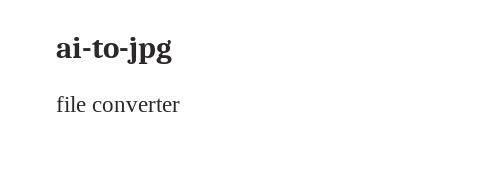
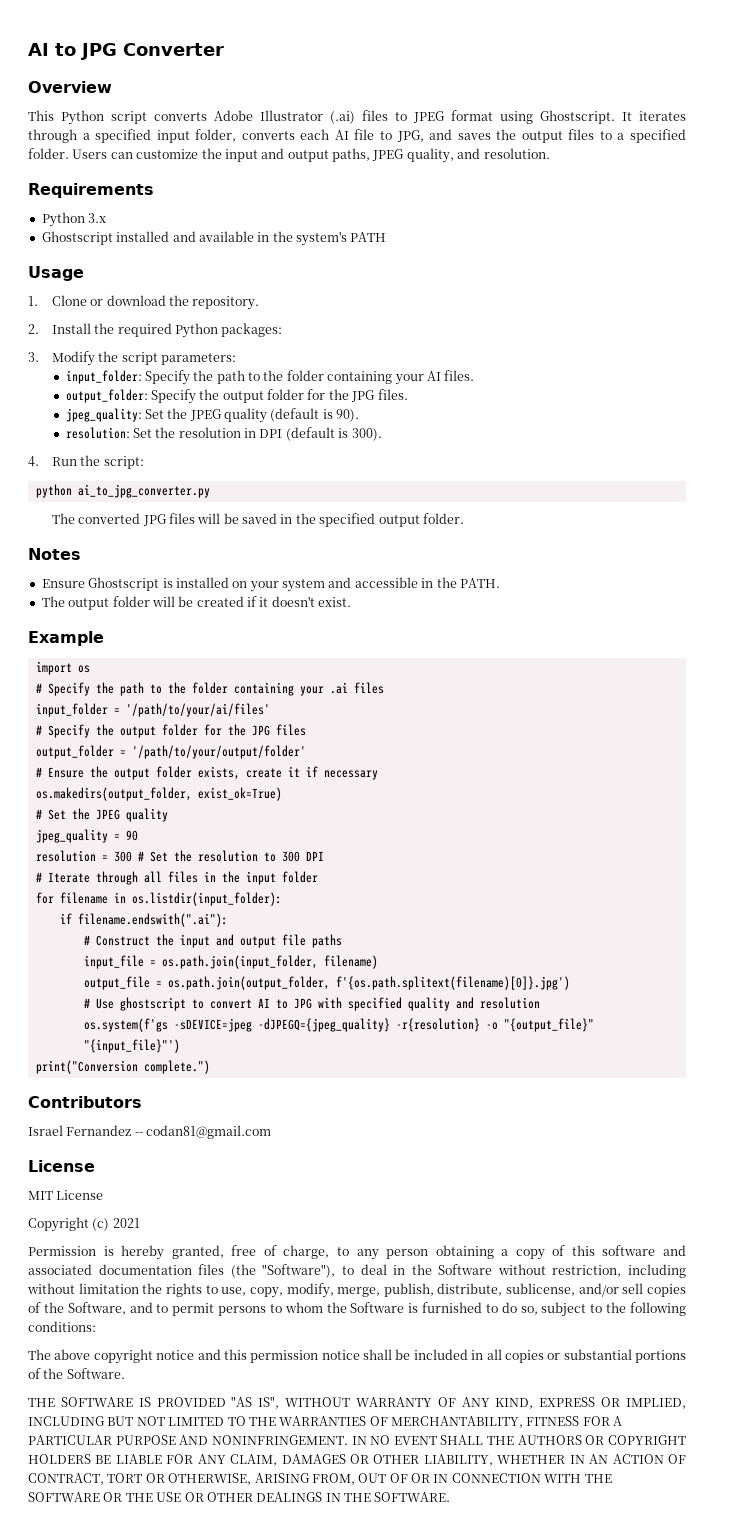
- ai-to-jpg
- file converter
+ AI to JPG Converter
+ Overview
+ This Python script converts Adobe Illustrator (.ai) files to JPEG format using Ghostscript. It iterates through a specified input folder, converts each AI file to JPG, and saves the output files to a specified folder. Users can customize the input and output paths, JPEG quality, and resolution.
+ Requirements
+ Python 3.x
+ Ghostscript installed and available in the system's PATH
+ Usage
+ 1. Clone or download the repository.
+ 2. Install the required Python packages:
+ 3. Modify the script parameters:
+ input_folder: Specify the path to the folder containing your AI files.
+ output_folder: Specify the output folder for the JPG files.
+ jpeg_quality: Set the JPEG quality (default is 90).
+ resolution: Set the resolution in DPI (default is 300).
+ 4. Run the script:
+ python ai_to_jpg_converter.py
+ The converted JPG files will be saved in the specified output folder.
+ Notes
+ Ensure Ghostscript is installed on your system and accessible in the PATH.
+ The output folder will be created if it doesn't exist.
+ Example
+ import os
+ # Specify the path to the folder containing your .ai files
+ input_folder = '/path/to/your/ai/files'
+ # Specify the output folder for the JPG files
+ output_folder = '/path/to/your/output/folder'
+ # Ensure the output folder exists, create it if necessary
+ os.makedirs(output_folder, exist_ok=True)
+ # Set the JPEG quality
+ jpeg_quality = 90
+ resolution = 300 # Set the resolution to 300 DPI
+ # Iterate through all files in the input folder
+ for filename in os.listdir(input_folder):
+ if filename.endswith(".ai"):
+ # Construct the input and output file paths
+ input_file = os.path.join(input_folder, filename)
+ output_file = os.path.join(output_folder, f'{os.path.splitext(filename)[0]}.jpg')
+ # Use ghostscript to convert AI to JPG with specified quality and resolution
+ os.system(f'gs -sDEVICE=jpeg -dJPEGQ={jpeg_quality} -r{resolution} -o "{output_file}" "{input_file}"')
+ print("Conversion complete.")
+ Contributors
+ Israel Fernandez -- codan81@gmail.com
+ License
+ MIT License
+ Copyright (c) 2021
+ Permission is hereby granted, free of charge, to any person obtaining a copy of this software and associated documentation files (the "Software"), to deal in the Software without restriction, including without limitation the rights to use, copy, modify, merge, publish, distribute, sublicense, and/or sell copies of the Software, and to permit persons to whom the Software is furnished to do so, subject to the following conditions:
+ The above copyright notice and this permission notice shall be included in all copies or substantial portions of the Software.
+ THE SOFTWARE IS PROVIDED "AS IS", WITHOUT WARRANTY OF ANY KIND, EXPRESS OR IMPLIED, INCLUDING BUT NOT LIMITED TO THE WARRANTIES OF MERCHANTABILITY, FITNESS FOR A PARTICULAR PURPOSE AND NONINFRINGEMENT. IN NO EVENT SHALL THE AUTHORS OR COPYRIGHT HOLDERS BE LIABLE FOR ANY CLAIM, DAMAGES OR OTHER LIABILITY, WHETHER IN AN ACTION OF CONTRACT, TORT OR OTHERWISE, ARISING FROM, OUT OF OR IN CONNECTION WITH THE SOFTWARE OR THE USE OR OTHER DEALINGS IN THE SOFTWARE.

